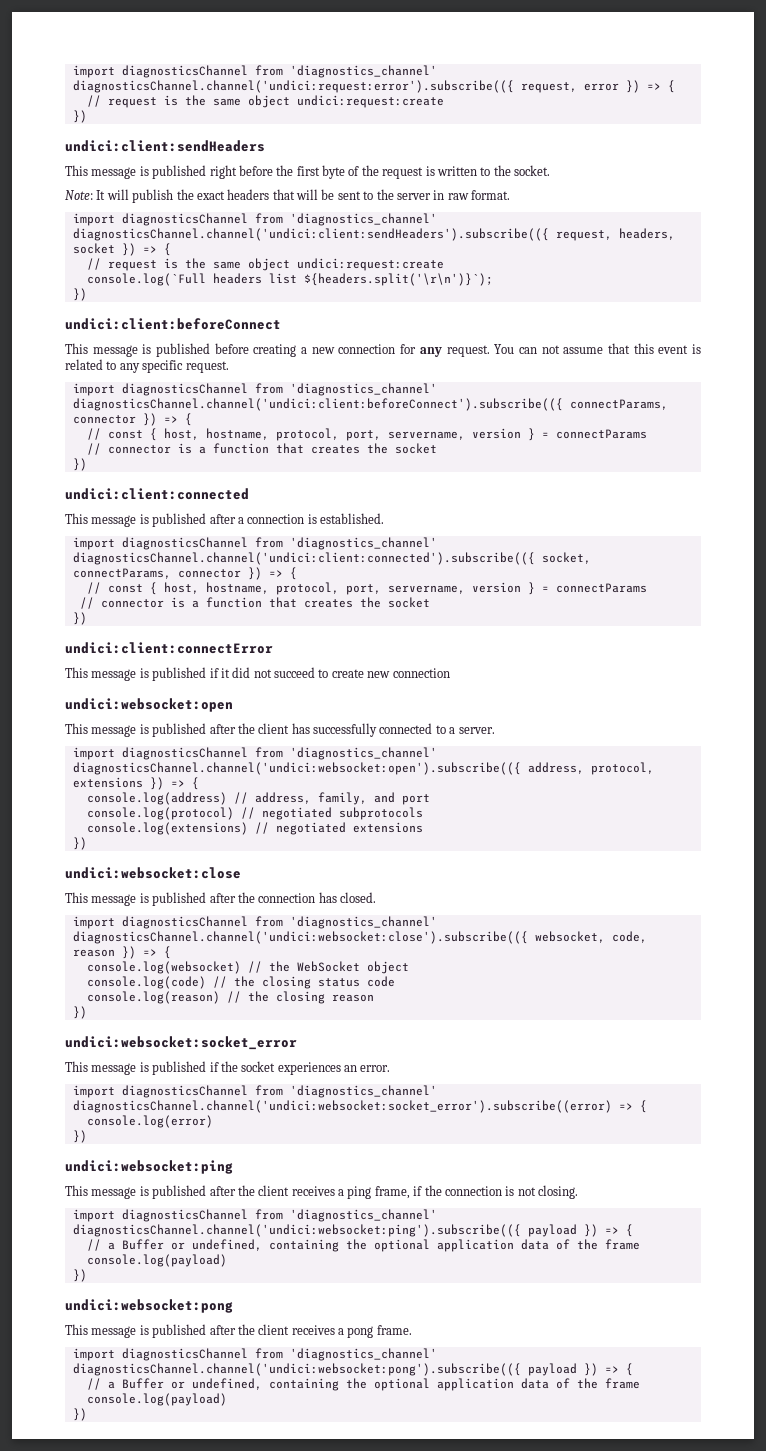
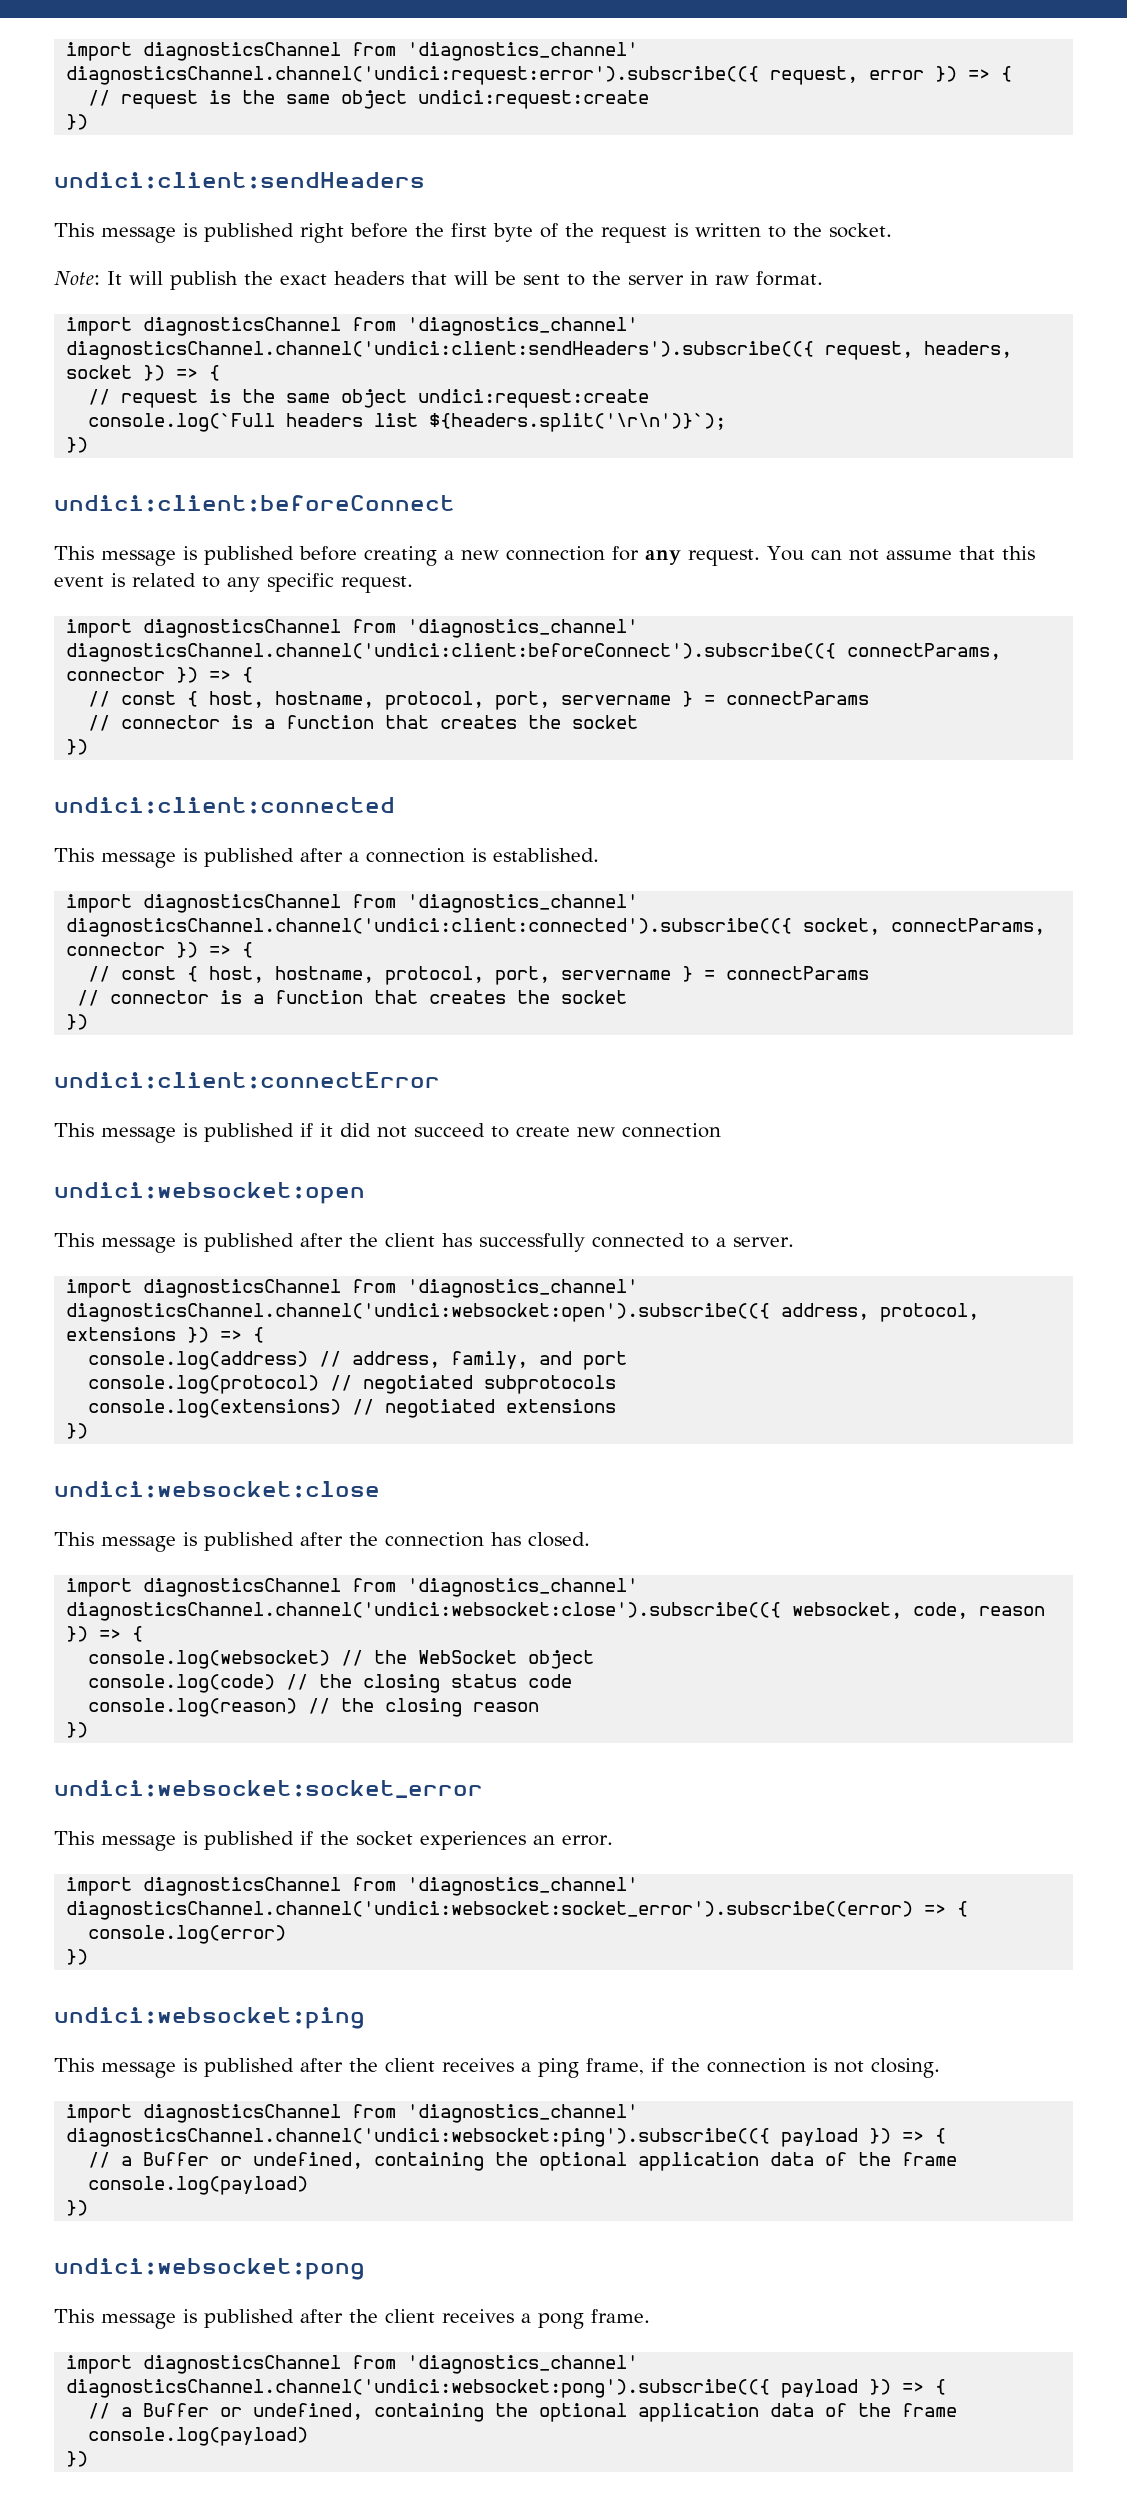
  diagnosticsChannel.channel('undici:client:beforeConnect').subscribe(({ connectParams, connector }) => {
- // const { host, hostname, protocol, port, servername, version } = connectParams
+ // const { host, hostname, protocol, port, servername } = connectParams
  diagnosticsChannel.channel('undici:client:connected').subscribe(({ socket, connectParams, connector }) => {
- // const { host, hostname, protocol, port, servername, version } = connectParams
+ // const { host, hostname, protocol, port, servername } = connectParams

